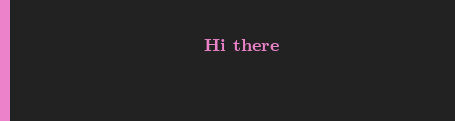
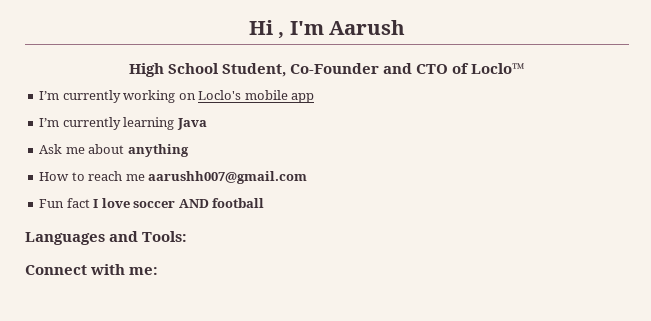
- Hi there
+ Hi , I'm Aarush
+ High School Student, Co-Founder and CTO of Loclo™
+ I’m currently working on Loclo's mobile app
+ I’m currently learning Java
+ Ask me about anything
+ How to reach me aarushh007@gmail.com
+ Fun fact I love soccer AND football
+ Languages and Tools:
+ Connect with me:

